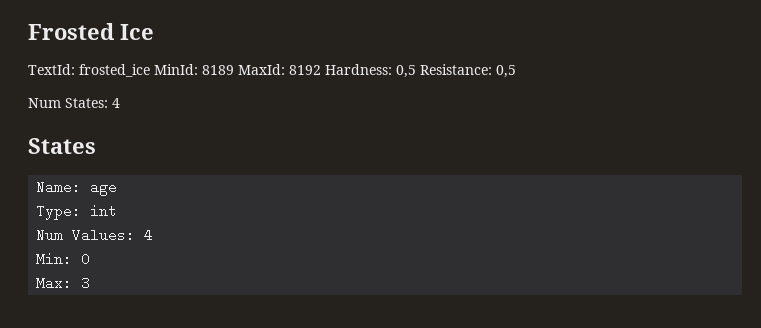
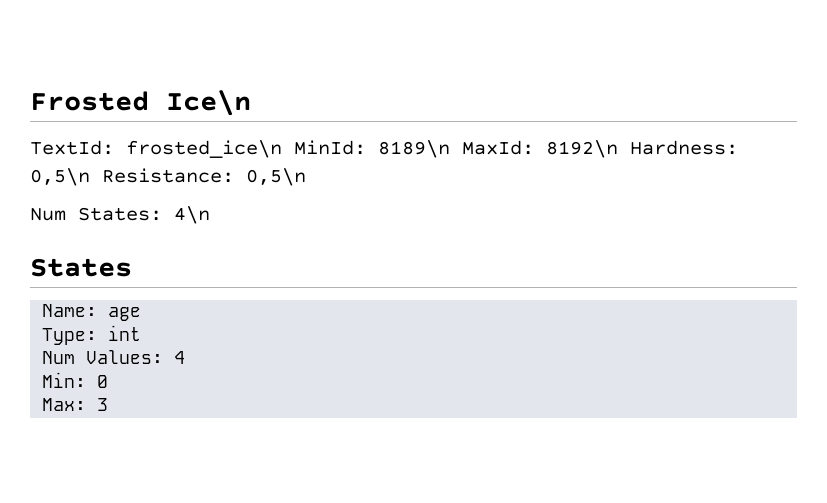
- Frosted Ice
+ Frosted Ice\n
- TextId: frosted_ice MinId: 8189 MaxId: 8192 Hardness: 0,5 Resistance: 0,5
+ TextId: frosted_ice\n MinId: 8189\n MaxId: 8192\n Hardness: 0,5\n Resistance: 0,5\n
- Num States: 4
+ Num States: 4\n

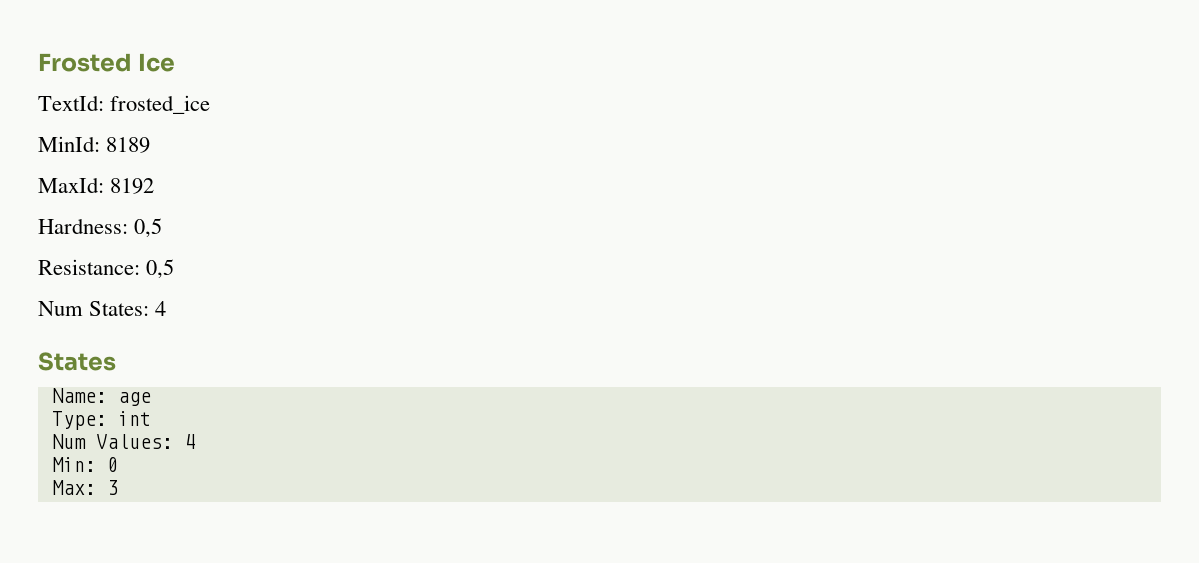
- Frosted Ice\n
+ Frosted Ice
- TextId: frosted_ice\n MinId: 8189\n MaxId: 8192\n Hardness: 0,5\n Resistance: 0,5\n
+ TextId: frosted_ice
+ MinId: 8189
+ MaxId: 8192
+ Hardness: 0,5
+ Resistance: 0,5
- Num States: 4\n
+ Num States: 4

